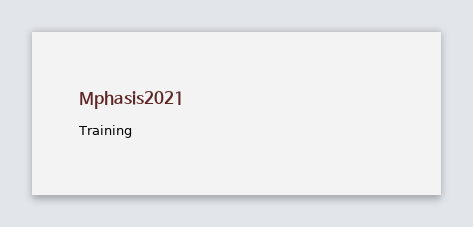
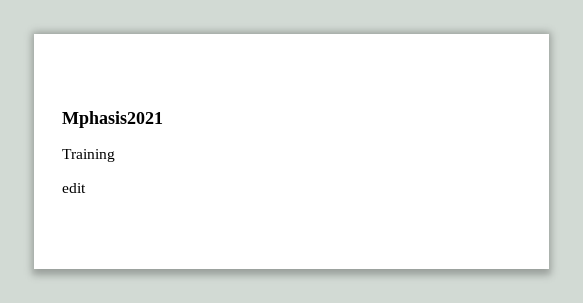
+ edit

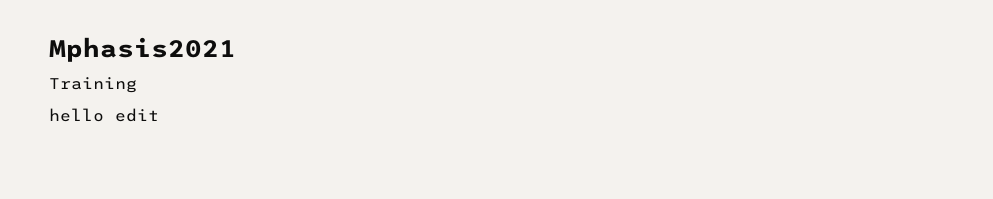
- edit
+ hello edit

